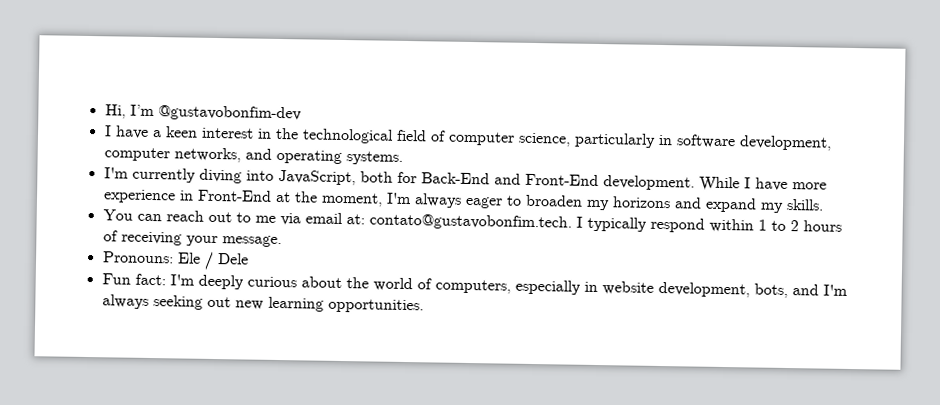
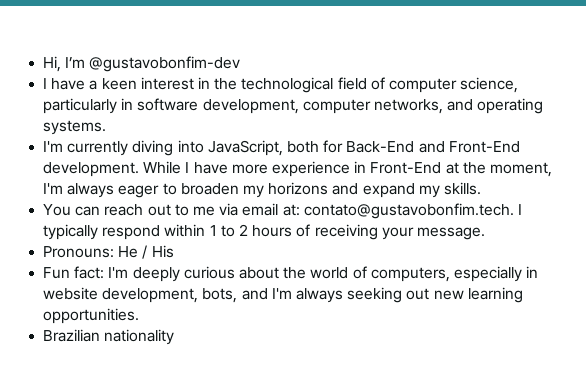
- Pronouns: Ele / Dele
+ Pronouns: He / His
+ Brazilian nationality

